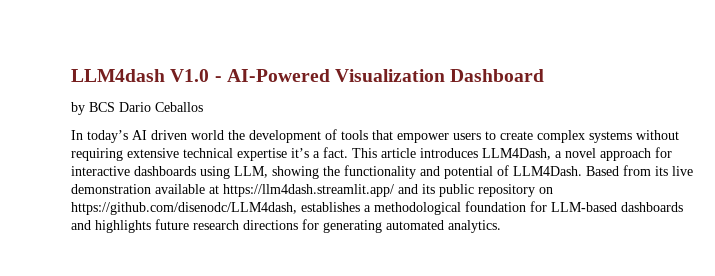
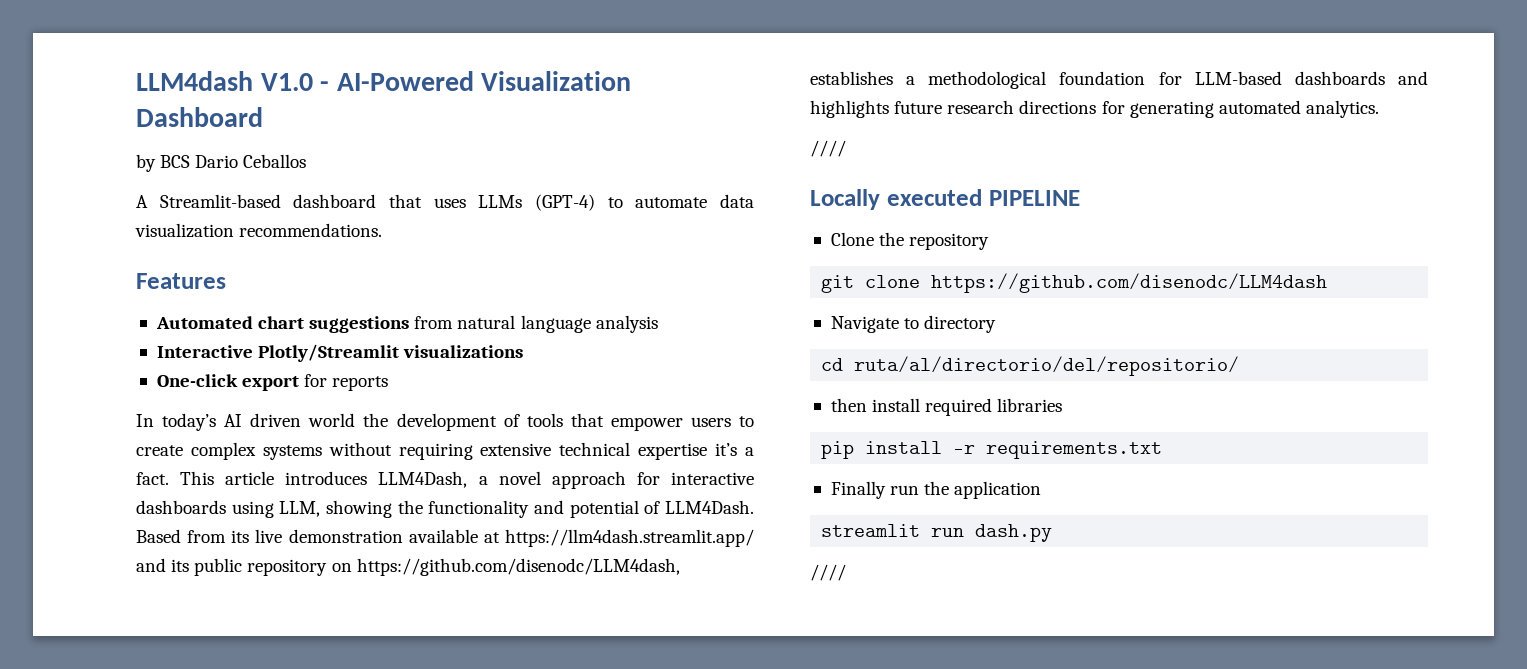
+ A Streamlit-based dashboard that uses LLMs (GPT-4) to automate data visualization recommendations.
+ Features
+ Automated chart suggestions from natural language analysis
+ Interactive Plotly/Streamlit visualizations
+ One-click export for reports
  Based from its live demonstration available at https://llm4dash.streamlit.app/ and its public repository on https://github.com/disenodc/LLM4dash, establishes a methodological foundation for LLM-based dashboards and highlights future research directions for generating automated analytics.
+ ////
+ Locally executed PIPELINE
+ Clone the repository
+ git clone https://github.com/disenodc/LLM4dash
+ Navigate to directory
+ cd ruta/al/directorio/del/repositorio/
+ then install required libraries
+ pip install -r requirements.txt
+ Finally run the application
+ streamlit run dash.py
+ ////

